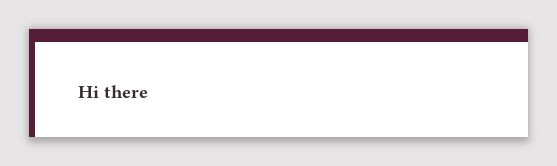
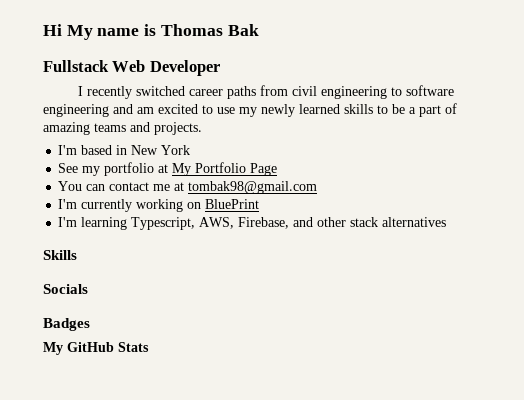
- Hi there
+ Hi My name is Thomas Bak
+ Fullstack Web Developer
+ I recently switched career paths from civil engineering to software engineering and am excited to use my newly learned skills to be a part of amazing teams and projects.
+ I'm based in New York
+ See my portfolio at My Portfolio Page
+ You can contact me at tombak98@gmail.com
+ I'm currently working on BluePrint
+ I'm learning Typescript, AWS, Firebase, and other stack alternatives
+ Skills
+ Socials
+ Badges
+ My GitHub Stats

